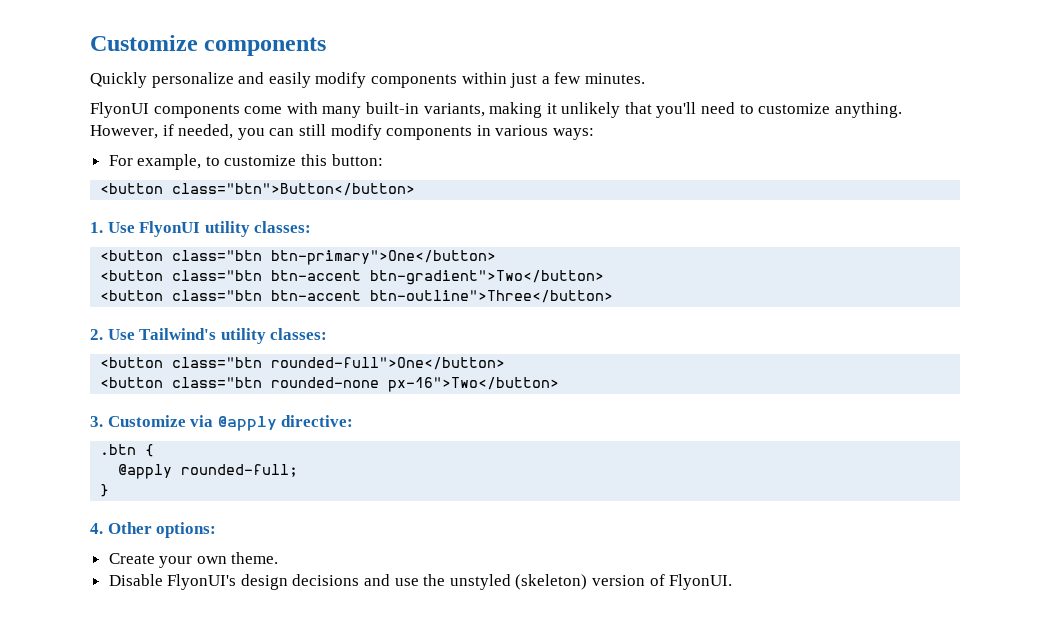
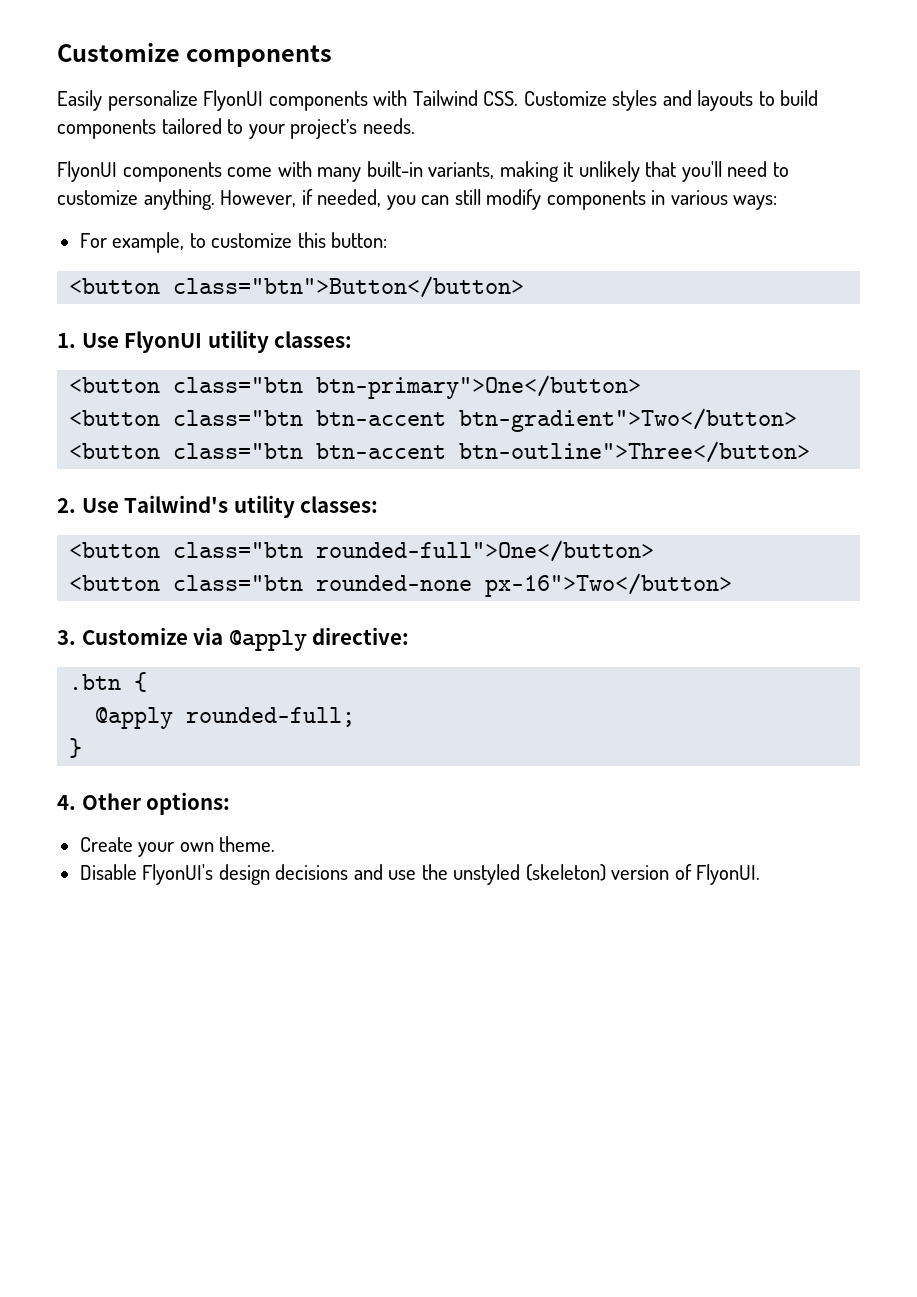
- Quickly personalize and easily modify components within just a few minutes.
+ Easily personalize FlyonUI components with Tailwind CSS. Customize styles and layouts to build components tailored to your project’s needs.

